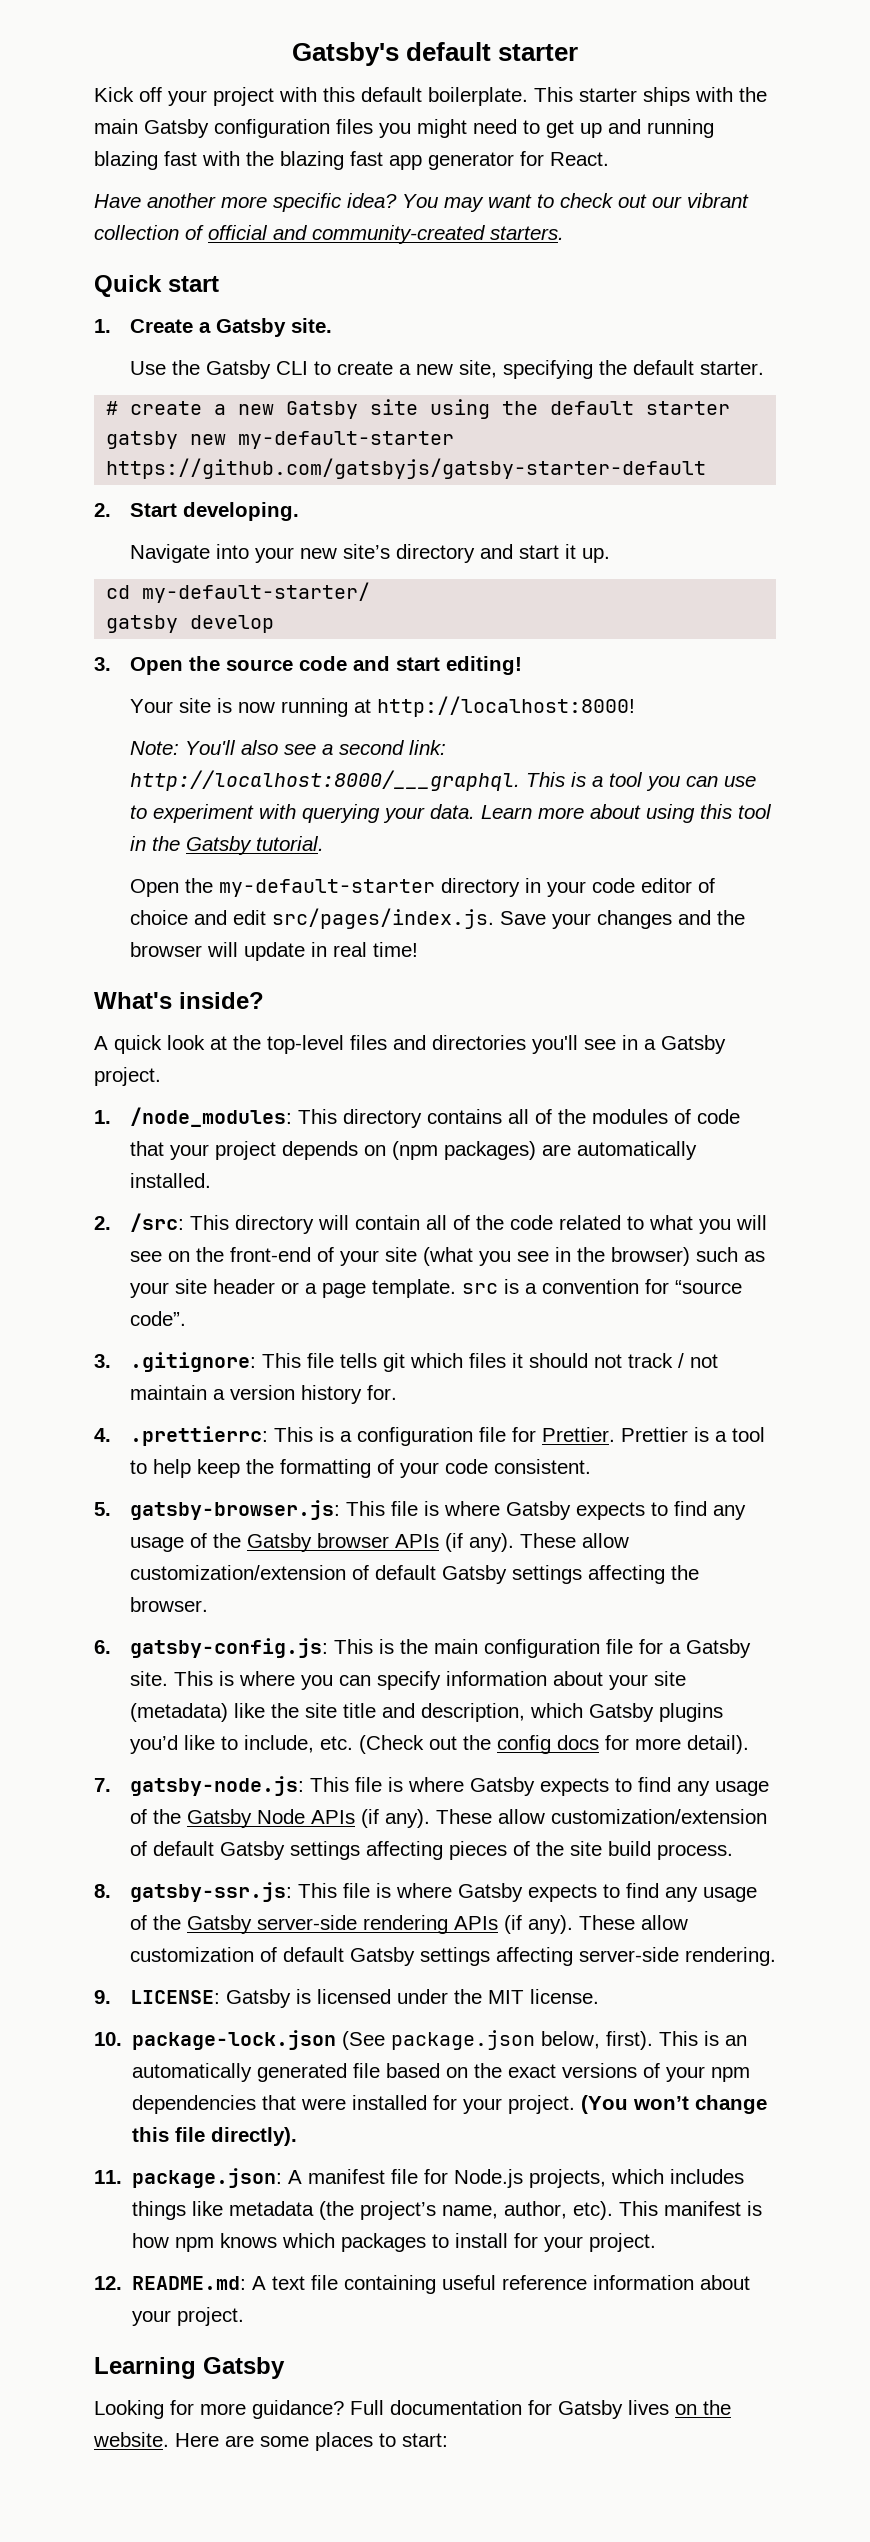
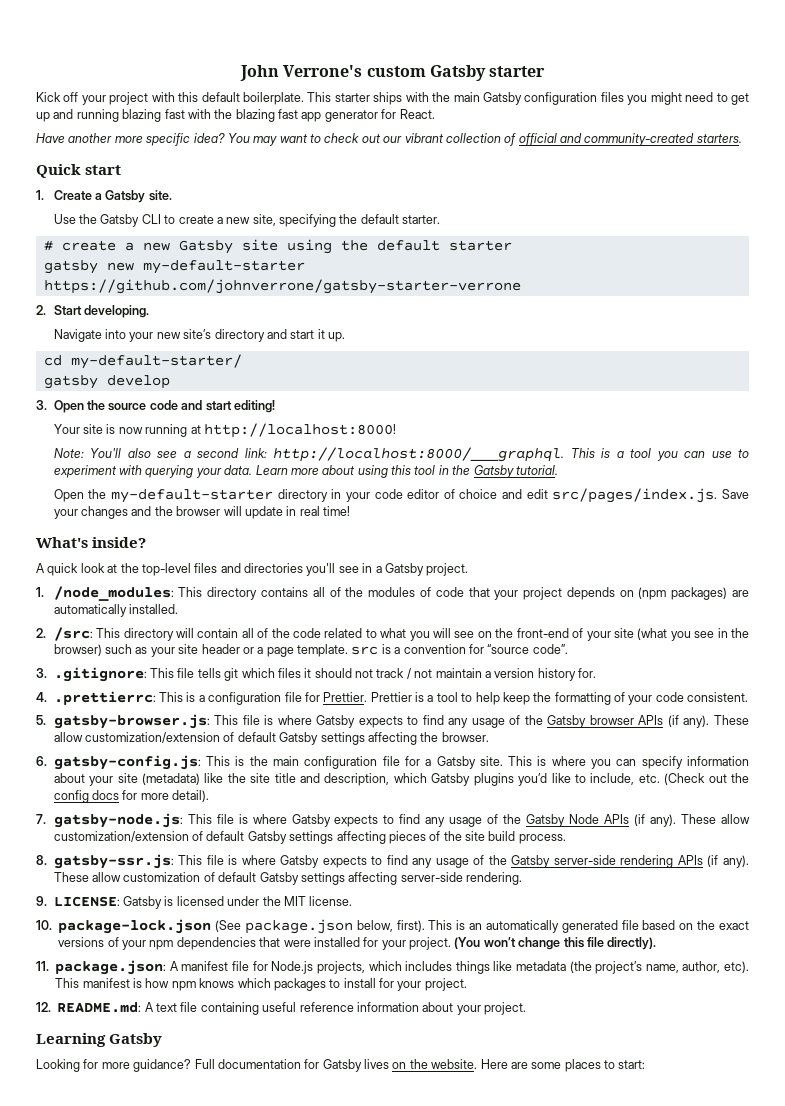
- Gatsby's default starter
+ John Verrone's custom Gatsby starter
- gatsby new my-default-starter https://github.com/gatsbyjs/gatsby-starter-default
+ gatsby new my-default-starter https://github.com/johnverrone/gatsby-starter-verrone

